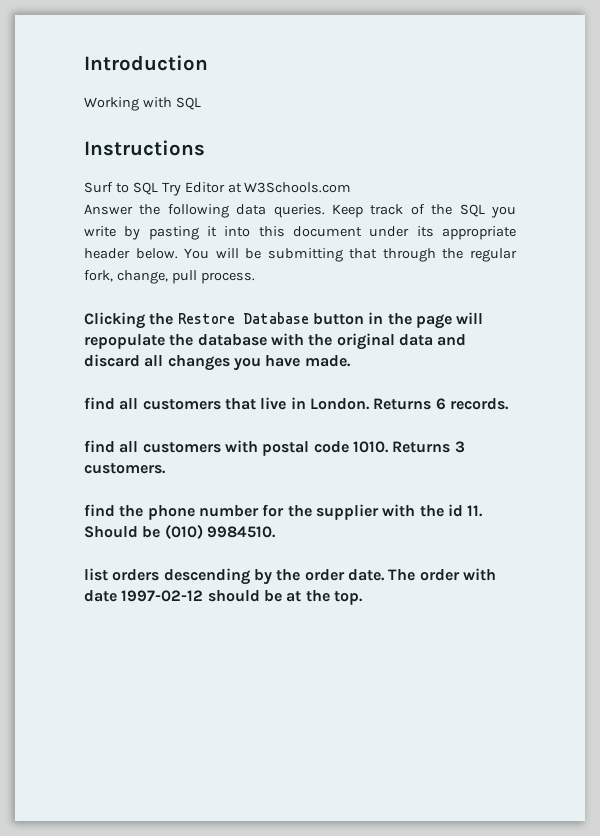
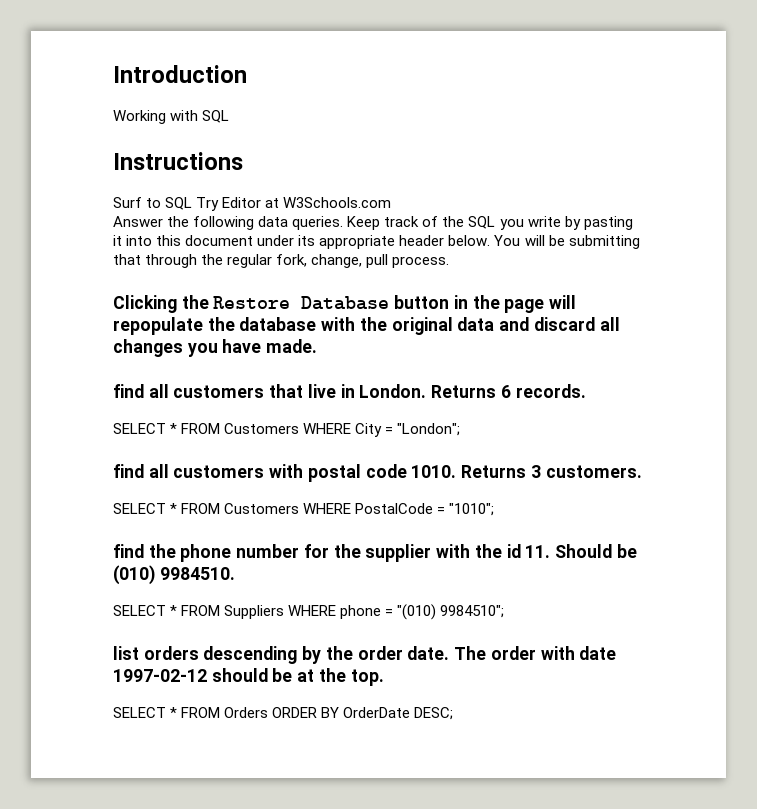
+ SELECT * FROM Customers WHERE City = "London";
+ SELECT * FROM Customers WHERE PostalCode = "1010";
+ SELECT * FROM Suppliers WHERE phone = "(010) 9984510";
+ SELECT * FROM Orders ORDER BY OrderDate DESC;

